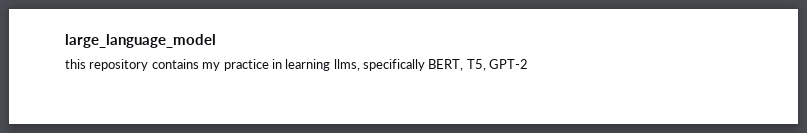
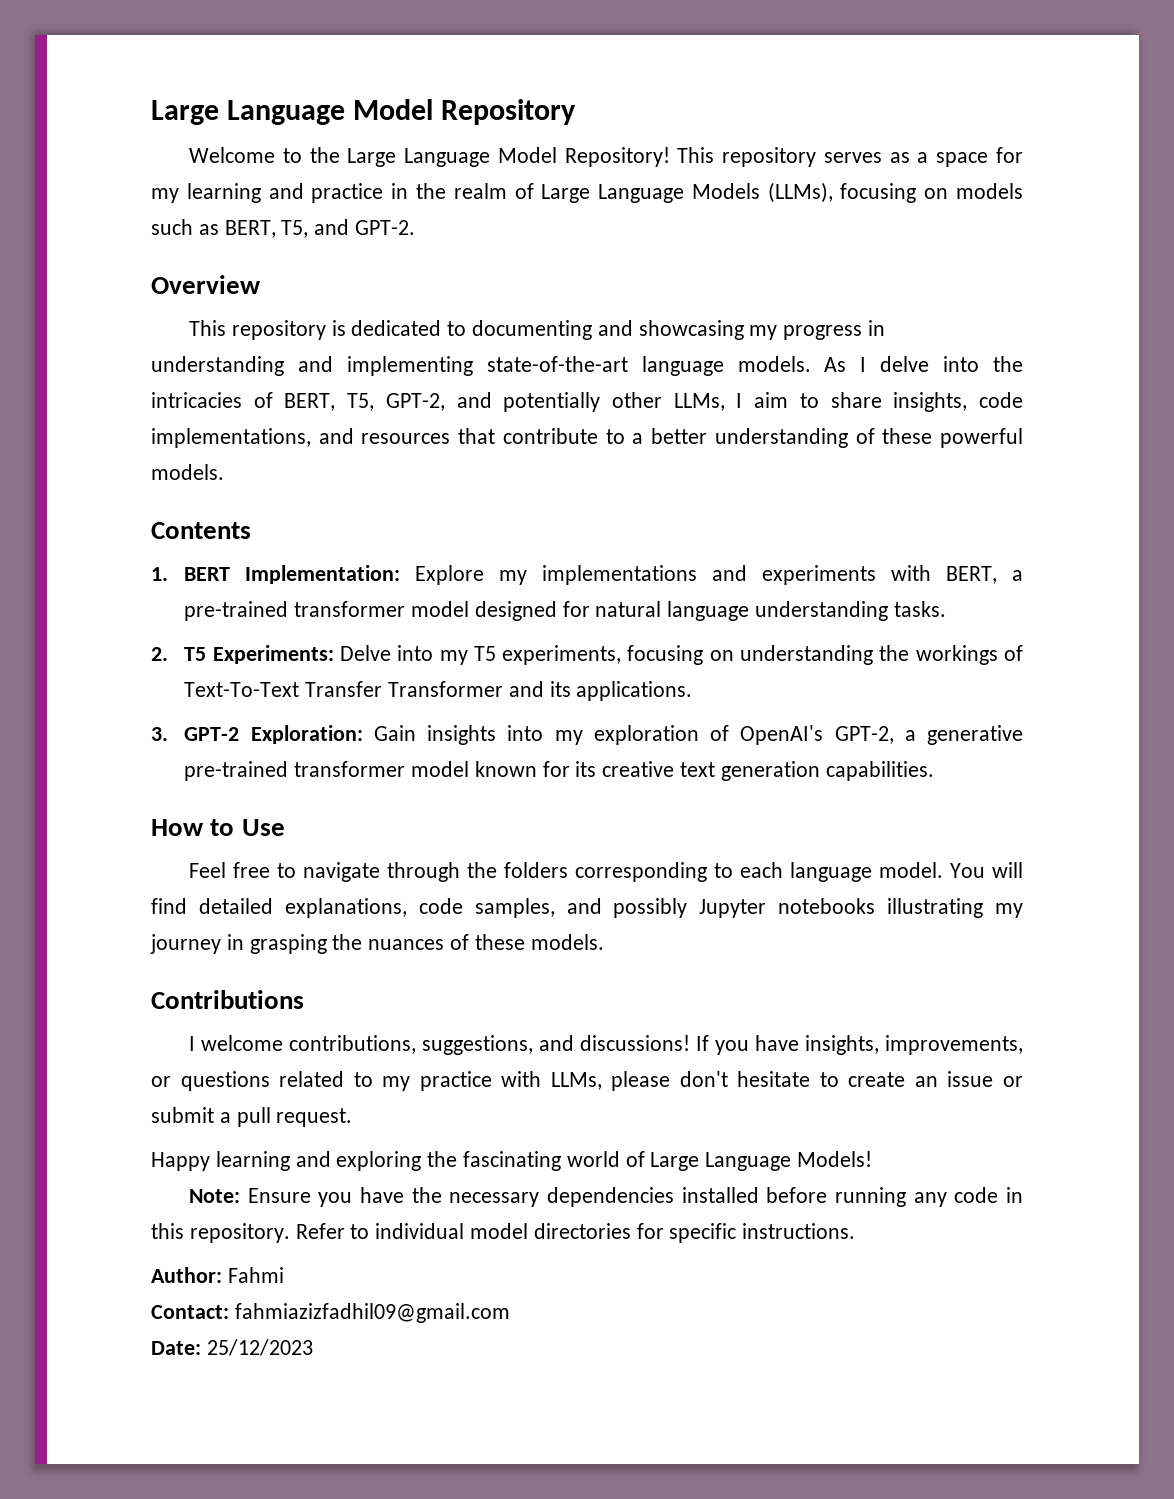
- large_language_model
- this repository contains my practice in learning llms, specifically BERT, T5, GPT-2
+ Large Language Model Repository
+ Welcome to the Large Language Model Repository! This repository serves as a space for my learning and practice in the realm of Large Language Models (LLMs), focusing on models such as BERT, T5, and GPT-2.
+ Overview
+ This repository is dedicated to documenting and showcasing my progress in understanding and implementing state-of-the-art language models. As I delve into the intricacies of BERT, T5, GPT-2, and potentially other LLMs, I aim to share insights, code implementations, and resources that contribute to a better understanding of these powerful models.
+ Contents
+ 1. BERT Implementation: Explore my implementations and experiments with BERT, a pre-trained transformer model designed for natural language understanding tasks.
+ 2. T5 Experiments: Delve into my T5 experiments, focusing on understanding the workings of Text-To-Text Transfer Transformer and its applications.
+ 3. GPT-2 Exploration: Gain insights into my exploration of OpenAI's GPT-2, a generative pre-trained transformer model known for its creative text generation capabilities.
+ How to Use
+ Feel free to navigate through the folders corresponding to each language model. You will find detailed explanations, code samples, and possibly Jupyter notebooks illustrating my journey in grasping the nuances of these models.
+ Contributions
+ I welcome contributions, suggestions, and discussions! If you have insights, improvements, or questions related to my practice with LLMs, please don't hesitate to create an issue or submit a pull request.
+ Happy learning and exploring the fascinating world of Large Language Models!
+ Note: Ensure you have the necessary dependencies installed before running any code in this repository. Refer to individual model directories for specific instructions.
+ Author: Fahmi
+ Contact: fahmiazizfadhil09@gmail.com
+ Date: 25/12/2023

